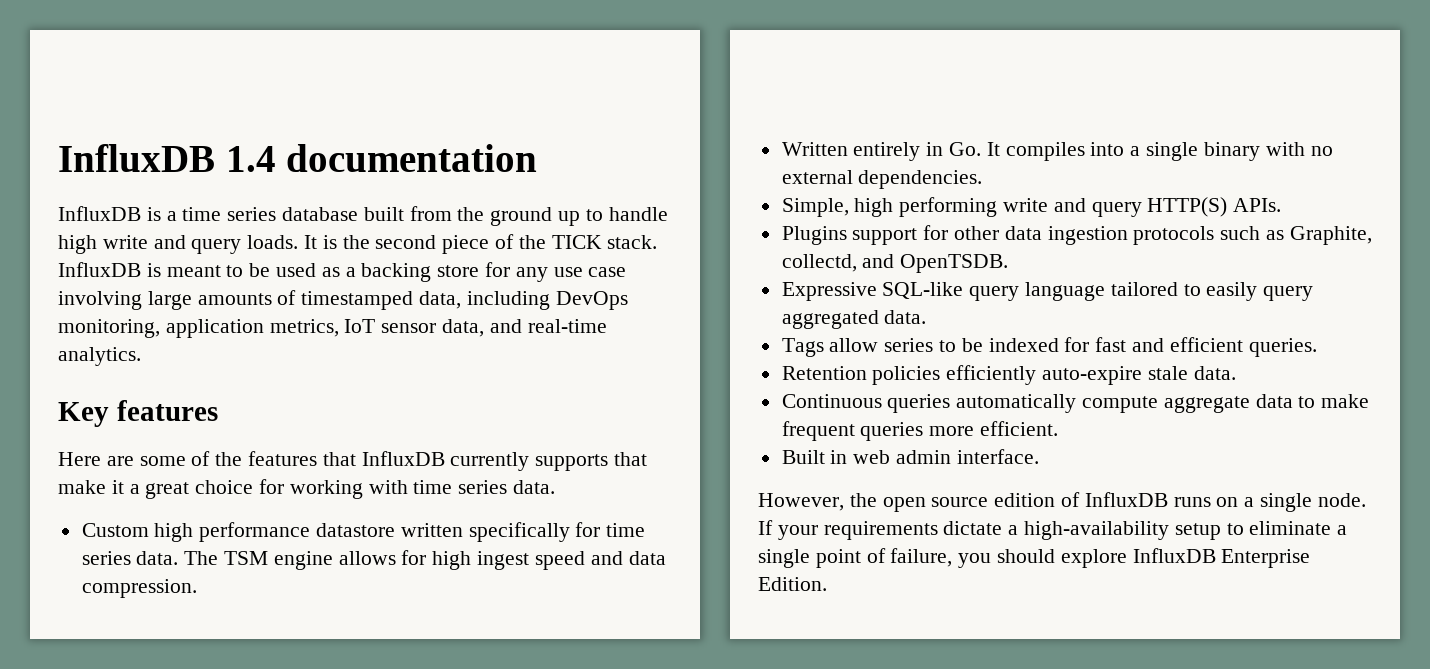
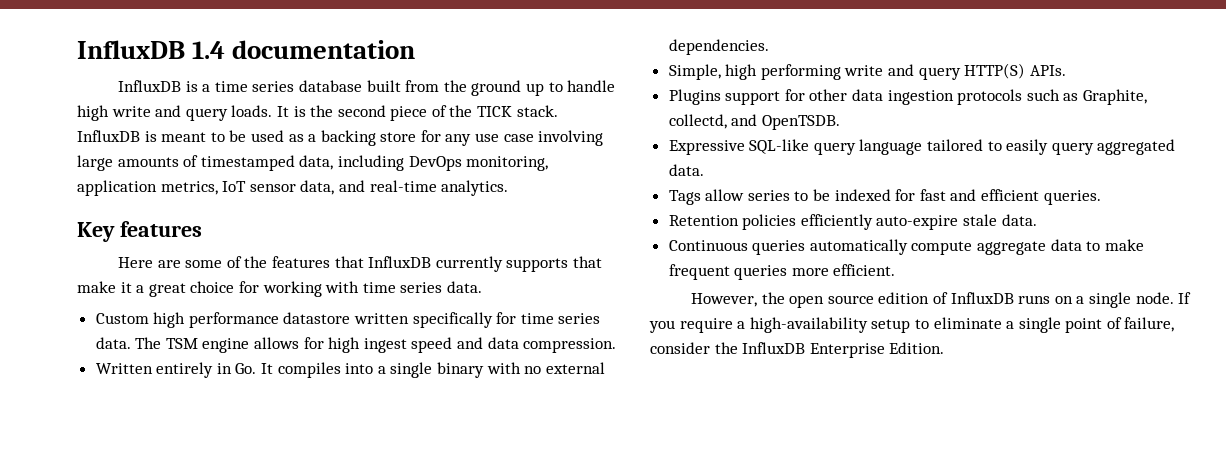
- Built in web admin interface.
- If your requirements dictate a high-availability setup to eliminate a single point of failure, you should explore InfluxDB Enterprise Edition.
+ If you require a high-availability setup to eliminate a single point of failure, consider the InfluxDB Enterprise Edition.

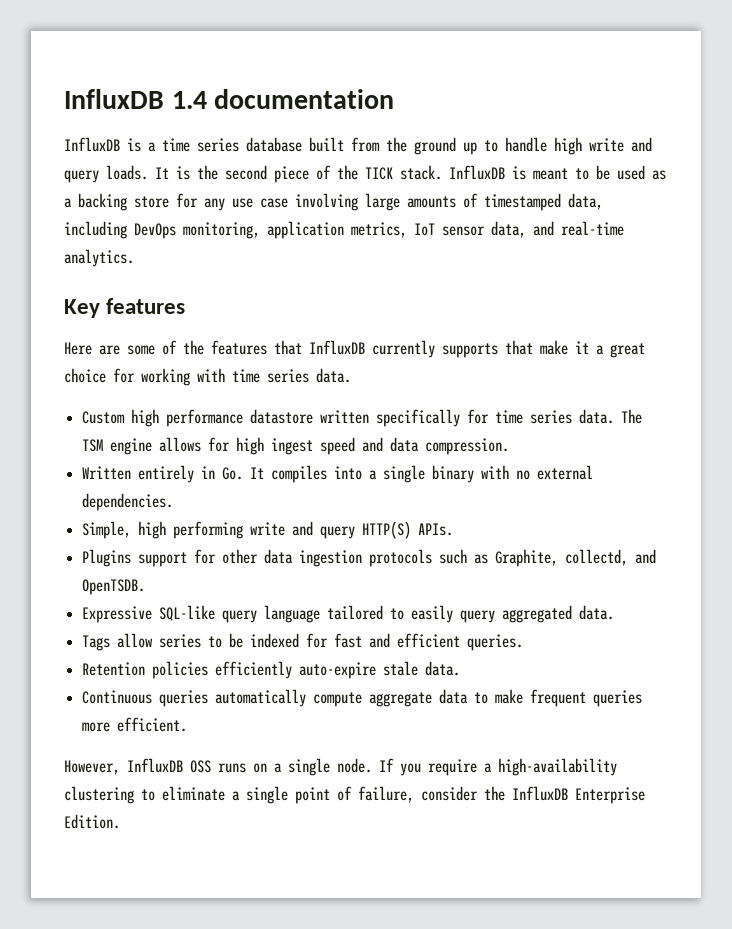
- However, the open source edition of InfluxDB runs on a single node.
+ However, InfluxDB OSS runs on a single node.
- If you require a high-availability setup to eliminate a single point of failure, consider the InfluxDB Enterprise Edition.
+ If you require a high-availability clustering to eliminate a single point of failure, consider the InfluxDB Enterprise Edition.

